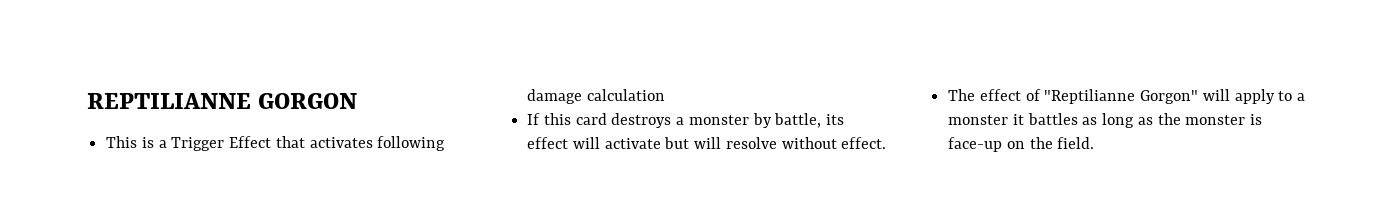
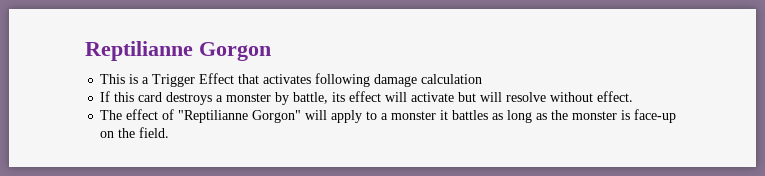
- REPTILIANNE GORGON
+ Reptilianne Gorgon

